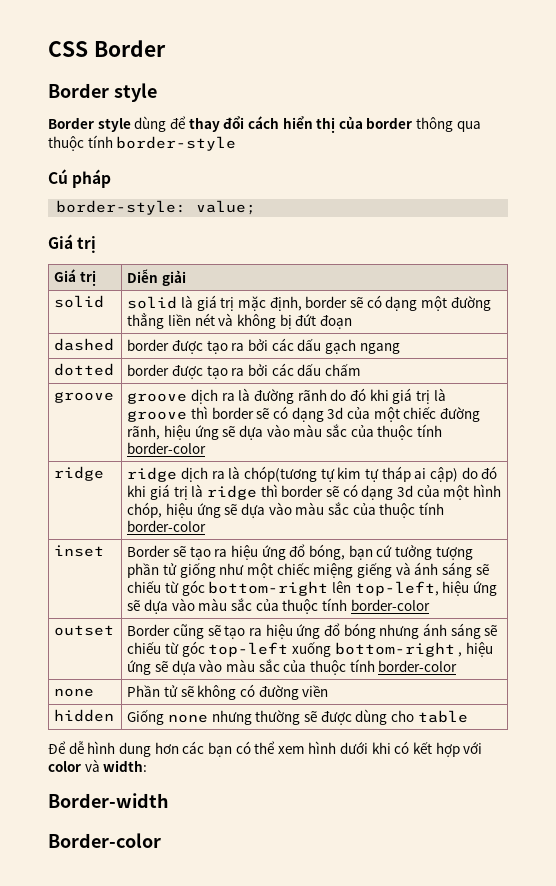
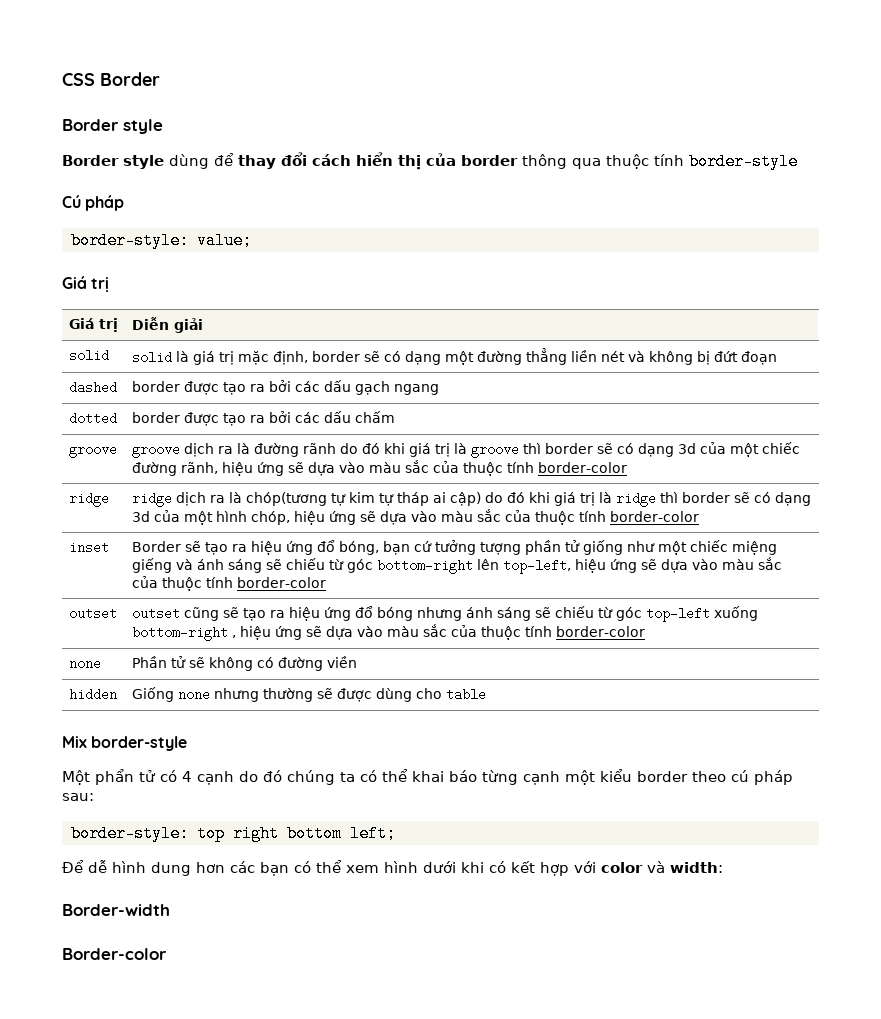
- outset | Border cũng sẽ tạo ra hiệu ứng đổ bóng nhưng ánh sáng sẽ chiếu từ góc top-left xuống bottom-right , hiệu ứng sẽ dựa vào màu sắc của thuộc tính border-color
+ outset | outset cũng sẽ tạo ra hiệu ứng đổ bóng nhưng ánh sáng sẽ chiếu từ góc top-left xuống bottom-right , hiệu ứng sẽ dựa vào màu sắc của thuộc tính border-color
+ Mix border-style
+ Một phẩn tử có 4 cạnh do đó chúng ta có thể khai báo từng cạnh một kiểu border theo cú pháp sau:
+ border-style: top right bottom left;

